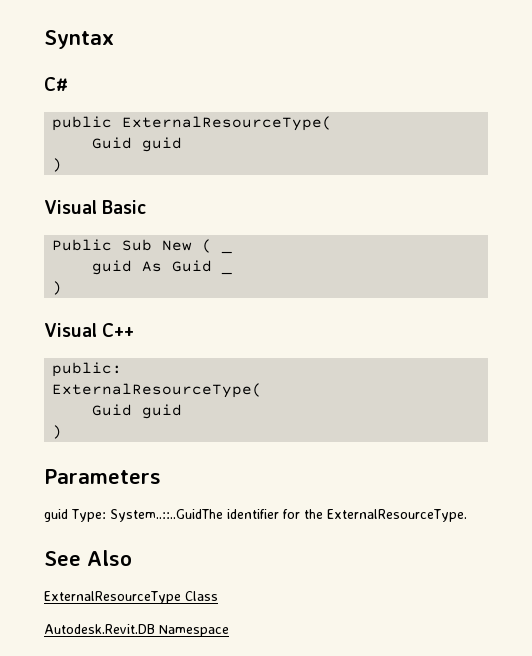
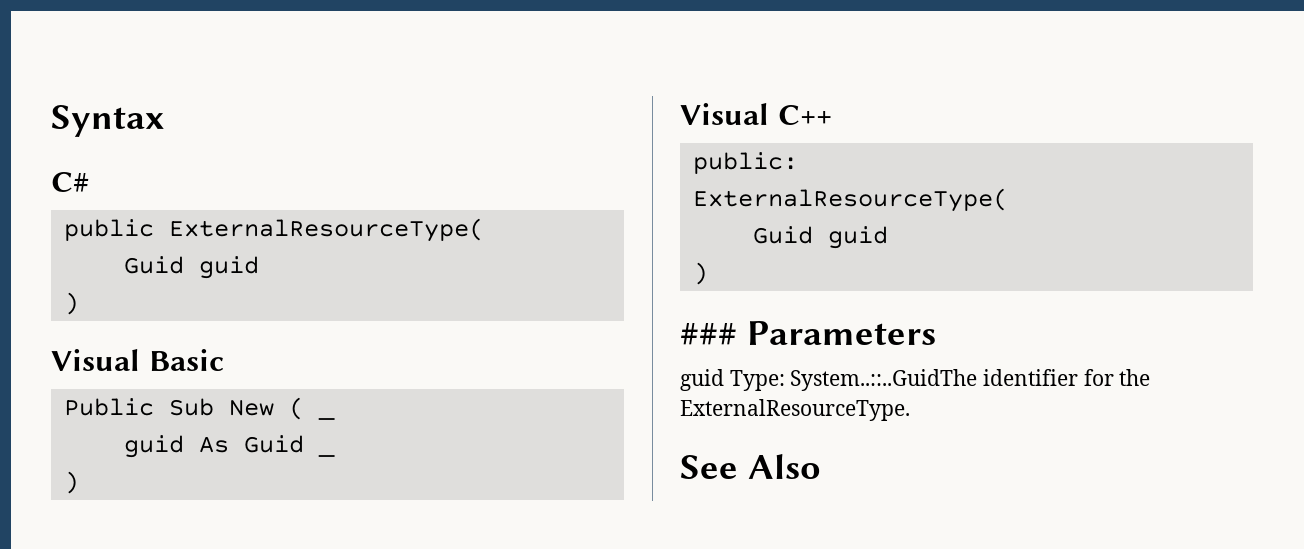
- Parameters
+ ### Parameters
- ExternalResourceType Class
- Autodesk.Revit.DB Namespace

